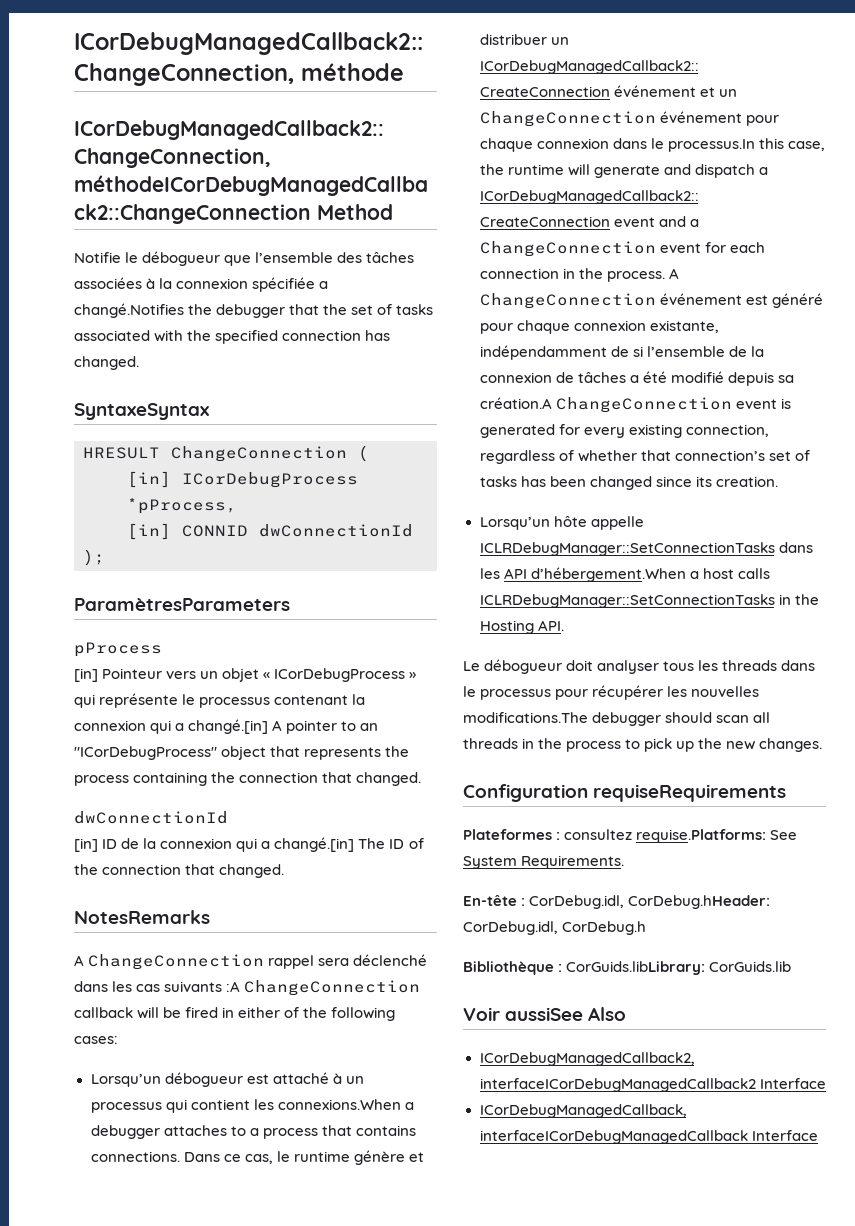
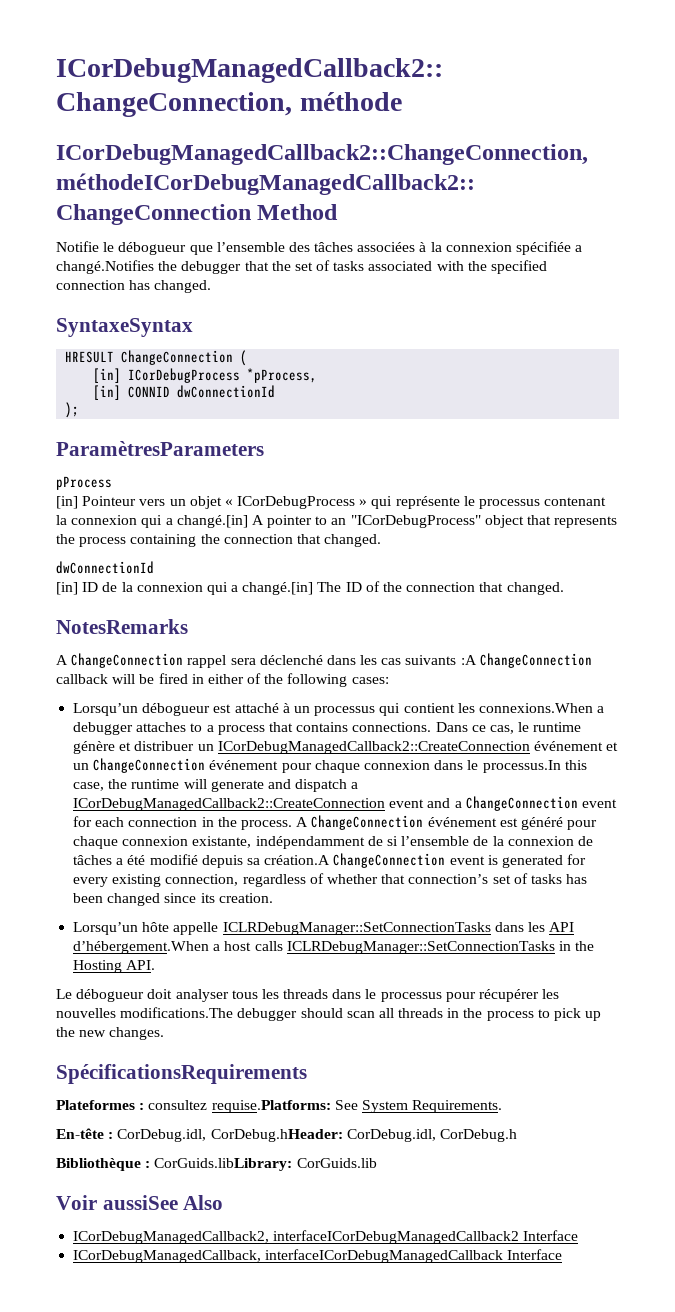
- Configuration requiseRequirements
+ SpécificationsRequirements

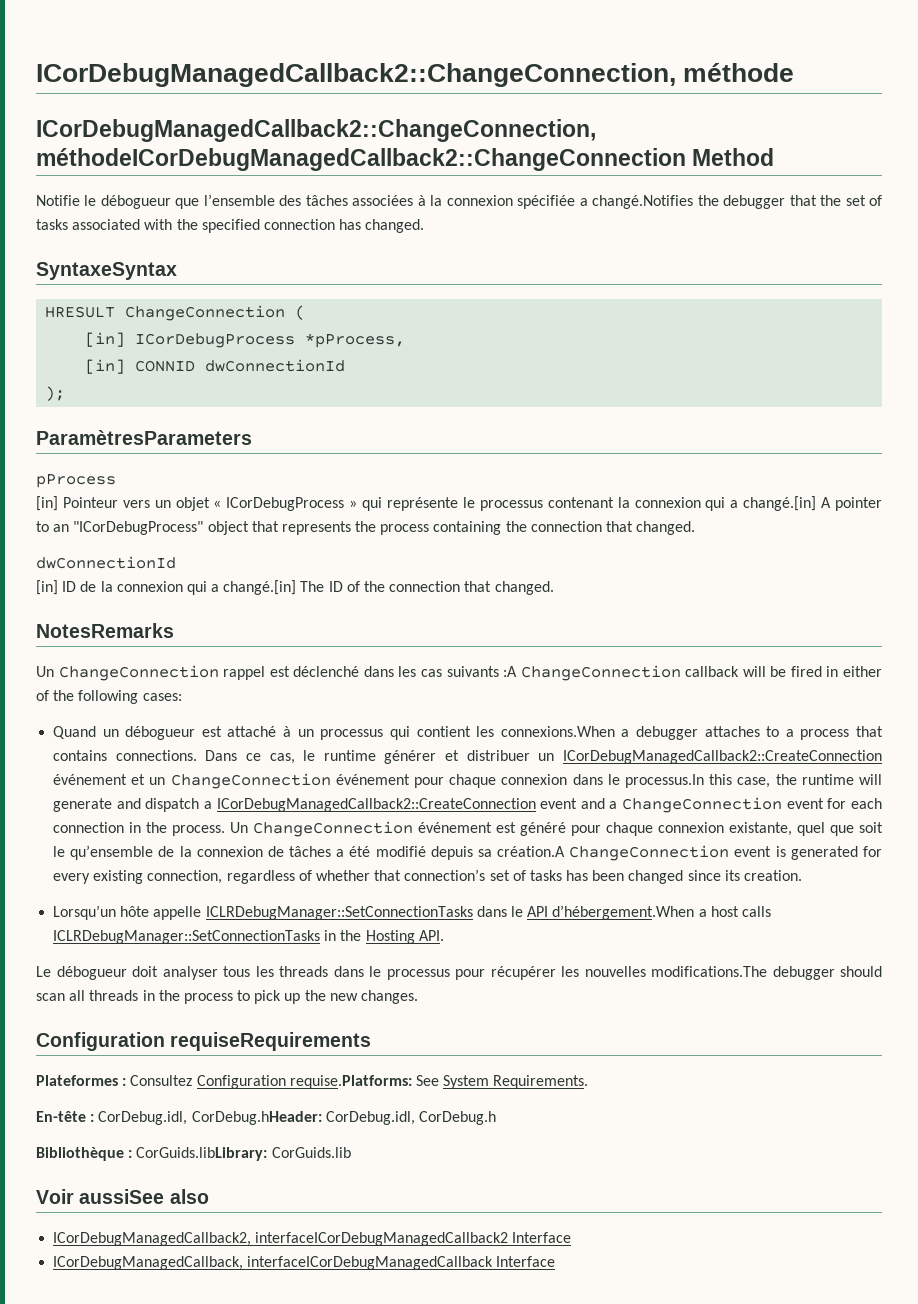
- A ChangeConnection rappel sera déclenché dans les cas suivants :A ChangeConnection callback will be fired in either of the following cases:
+ Un ChangeConnection rappel est déclenché dans les cas suivants :A ChangeConnection callback will be fired in either of the following cases:
- Lorsqu’un débogueur est attaché à un processus qui contient les connexions.When a debugger attaches to a process that contains connections.
+ Quand un débogueur est attaché à un processus qui contient les connexions.When a debugger attaches to a process that contains connections.
- Dans ce cas, le runtime génère et distribuer un ICorDebugManagedCallback2::CreateConnection événement et un ChangeConnection événement pour chaque connexion dans le processus.In this case, the runtime will generate and dispatch a ICorDebugManagedCallback2::CreateConnection event and a ChangeConnection event for each connection in the process.
+ Dans ce cas, le runtime générer et distribuer un ICorDebugManagedCallback2::CreateConnection événement et un ChangeConnection événement pour chaque connexion dans le processus.In this case, the runtime will generate and dispatch a ICorDebugManagedCallback2::CreateConnection event and a ChangeConnection event for each connection in the process.
- A ChangeConnection événement est généré pour chaque connexion existante, indépendamment de si l’ensemble de la connexion de tâches a été modifié depuis sa création.A ChangeConnection event is generated for every existing connection, regardless of whether that connection’s set of tasks has been changed since its creation.
+ Un ChangeConnection événement est généré pour chaque connexion existante, quel que soit le qu’ensemble de la connexion de tâches a été modifié depuis sa création.A ChangeConnection event is generated for every existing connection, regardless of whether that connection’s set of tasks has been changed since its creation.
- Lorsqu’un hôte appelle ICLRDebugManager::SetConnectionTasks dans les API d’hébergement.When a host calls ICLRDebugManager::SetConnectionTasks in the Hosting API.
+ Lorsqu’un hôte appelle ICLRDebugManager::SetConnectionTasks dans le API d’hébergement.When a host calls ICLRDebugManager::SetConnectionTasks in the Hosting API.
- SpécificationsRequirements
+ Configuration requiseRequirements
- Plateformes : consultez requise.Platforms: See System Requirements.
+ Plateformes : Consultez Configuration requise.Platforms: See System Requirements.
- Voir aussiSee Also
+ Voir aussiSee also

